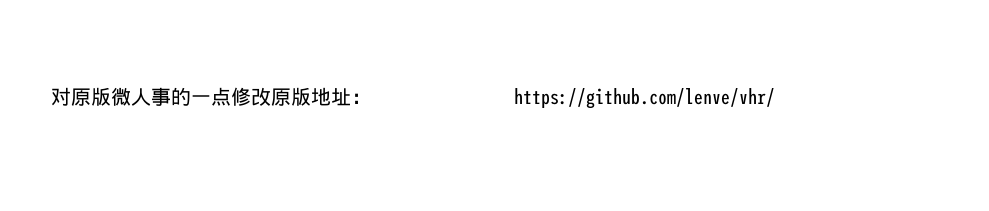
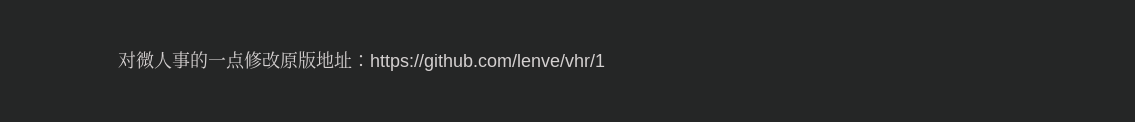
- 对原版微人事的一点修改原版地址：https://github.com/lenve/vhr/
+ 对微人事的一点修改原版地址：https://github.com/lenve/vhr/1

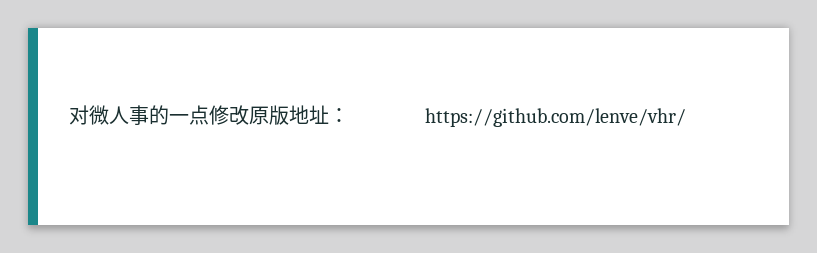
- 对微人事的一点修改原版地址：https://github.com/lenve/vhr/1
+ 对微人事的一点修改原版地址：https://github.com/lenve/vhr/

